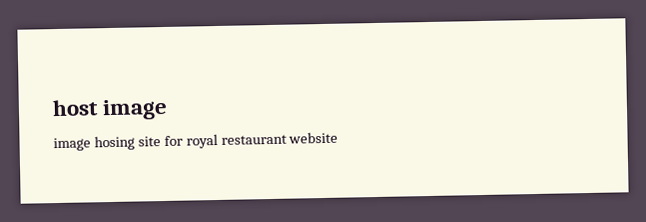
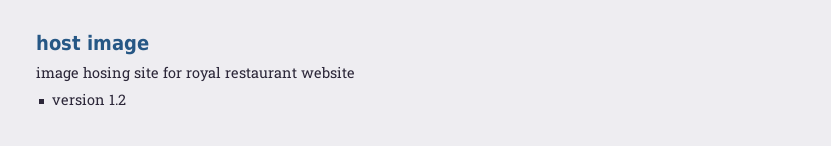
+ version 1.2

